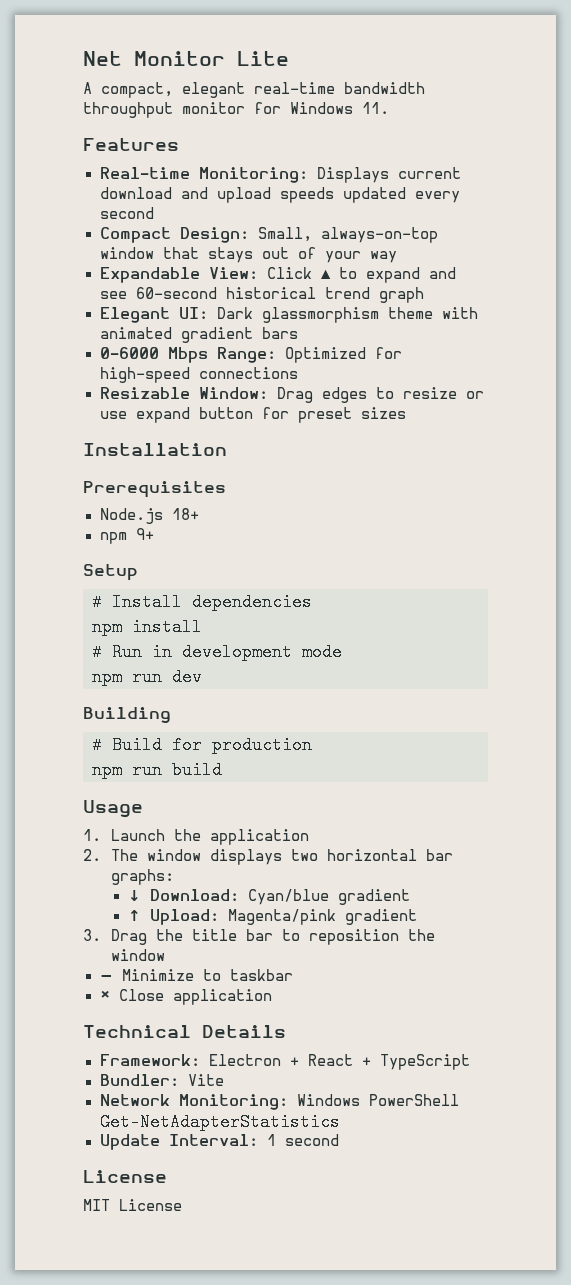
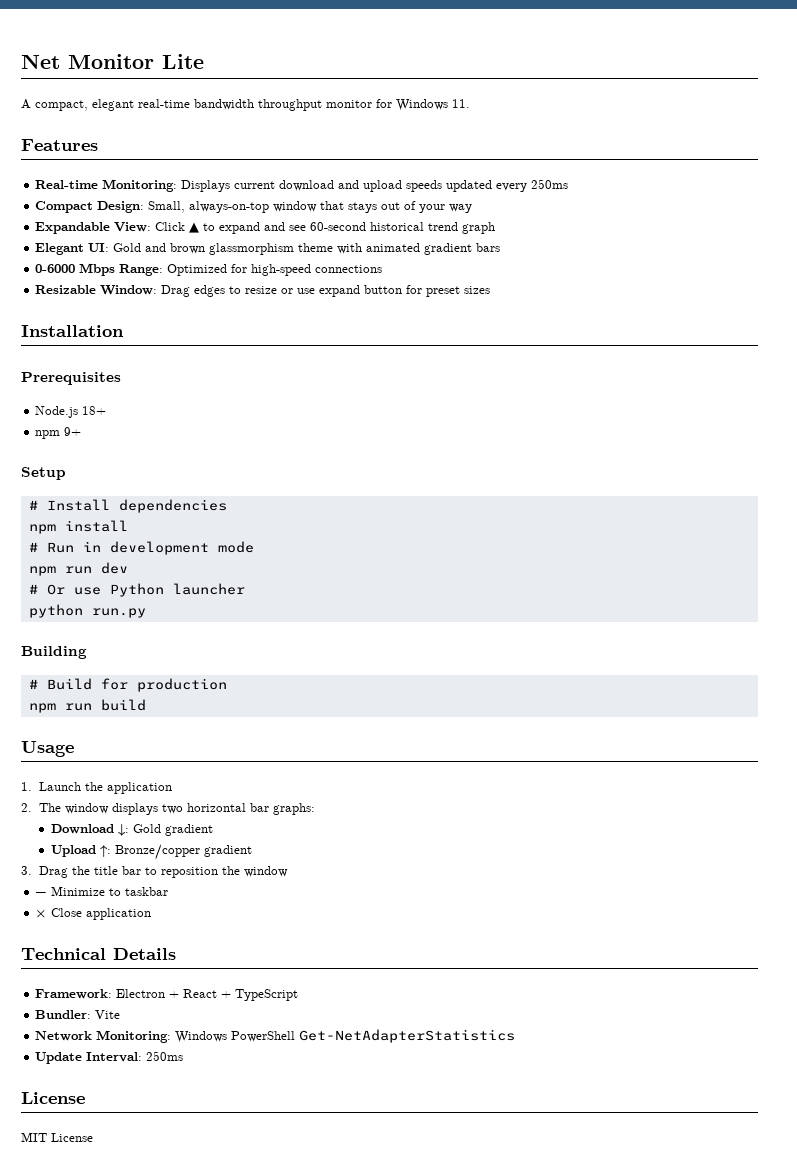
- Real-time Monitoring: Displays current download and upload speeds updated every second
+ Real-time Monitoring: Displays current download and upload speeds updated every 250ms
- Elegant UI: Dark glassmorphism theme with animated gradient bars
+ Elegant UI: Gold and brown glassmorphism theme with animated gradient bars
+ # Or use Python launcher
+ python run.py
- ↓ Download: Cyan/blue gradient
- ↑ Upload: Magenta/pink gradient
+ Download ↓: Gold gradient
+ Upload ↑: Bronze/copper gradient
- Update Interval: 1 second
+ Update Interval: 250ms

